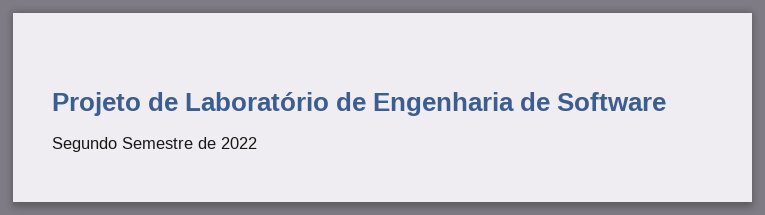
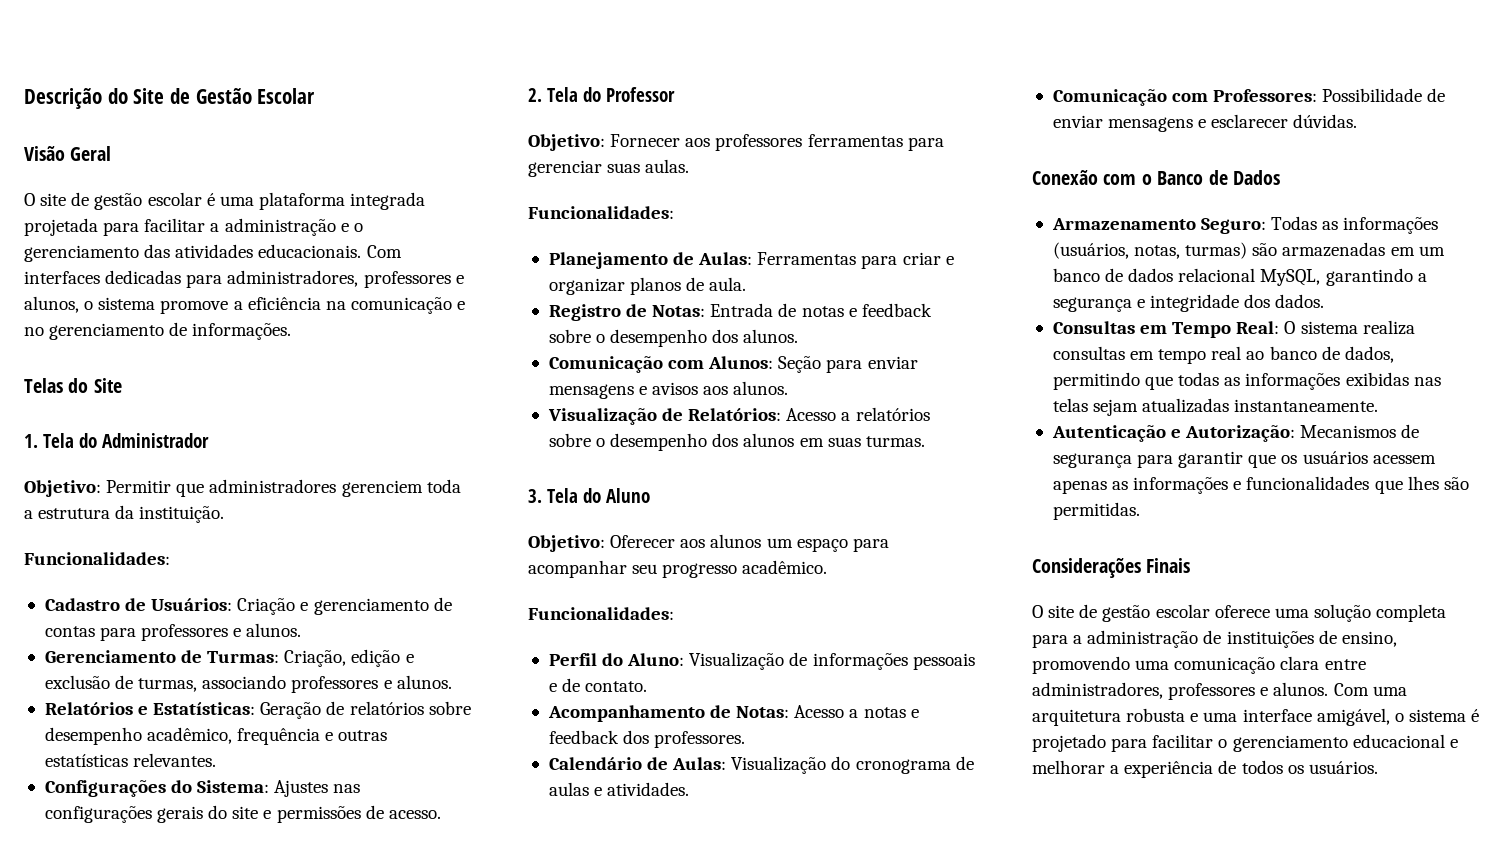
- Projeto de Laboratório de Engenharia de Software
- Segundo Semestre de 2022
+ Descrição do Site de Gestão Escolar
+ Visão Geral
+ O site de gestão escolar é uma plataforma integrada projetada para facilitar a administração e o gerenciamento das atividades educacionais. Com interfaces dedicadas para administradores, professores e alunos, o sistema promove a eficiência na comunicação e no gerenciamento de informações.
+ Telas do Site
+ 1. Tela do Administrador
+ Objetivo: Permitir que administradores gerenciem toda a estrutura da instituição.
+ Funcionalidades:
+ Cadastro de Usuários: Criação e gerenciamento de contas para professores e alunos.
+ Gerenciamento de Turmas: Criação, edição e exclusão de turmas, associando professores e alunos.
+ Relatórios e Estatísticas: Geração de relatórios sobre desempenho acadêmico, frequência e outras estatísticas relevantes.
+ Configurações do Sistema: Ajustes nas configurações gerais do site e permissões de acesso.
+ 2. Tela do Professor
+ Objetivo: Fornecer aos professores ferramentas para gerenciar suas aulas.
+ Funcionalidades:
+ Planejamento de Aulas: Ferramentas para criar e organizar planos de aula.
+ Registro de Notas: Entrada de notas e feedback sobre o desempenho dos alunos.
+ Comunicação com Alunos: Seção para enviar mensagens e avisos aos alunos.
+ Visualização de Relatórios: Acesso a relatórios sobre o desempenho dos alunos em suas turmas.
+ 3. Tela do Aluno
+ Objetivo: Oferecer aos alunos um espaço para acompanhar seu progresso acadêmico.
+ Funcionalidades:
+ Perfil do Aluno: Visualização de informações pessoais e de contato.
+ Acompanhamento de Notas: Acesso a notas e feedback dos professores.
+ Calendário de Aulas: Visualização do cronograma de aulas e atividades.
+ Comunicação com Professores: Possibilidade de enviar mensagens e esclarecer dúvidas.
+ Conexão com o Banco de Dados
+ Armazenamento Seguro: Todas as informações (usuários, notas, turmas) são armazenadas em um banco de dados relacional MySQL, garantindo a segurança e integridade dos dados.
+ Consultas em Tempo Real: O sistema realiza consultas em tempo real ao banco de dados, permitindo que todas as informações exibidas nas telas sejam atualizadas instantaneamente.
+ Autenticação e Autorização: Mecanismos de segurança para garantir que os usuários acessem apenas as informações e funcionalidades que lhes são permitidas.
+ Considerações Finais
+ O site de gestão escolar oferece uma solução completa para a administração de instituições de ensino, promovendo uma comunicação clara entre administradores, professores e alunos. Com uma arquitetura robusta e uma interface amigável, o sistema é projetado para facilitar o gerenciamento educacional e melhorar a experiência de todos os usuários.

